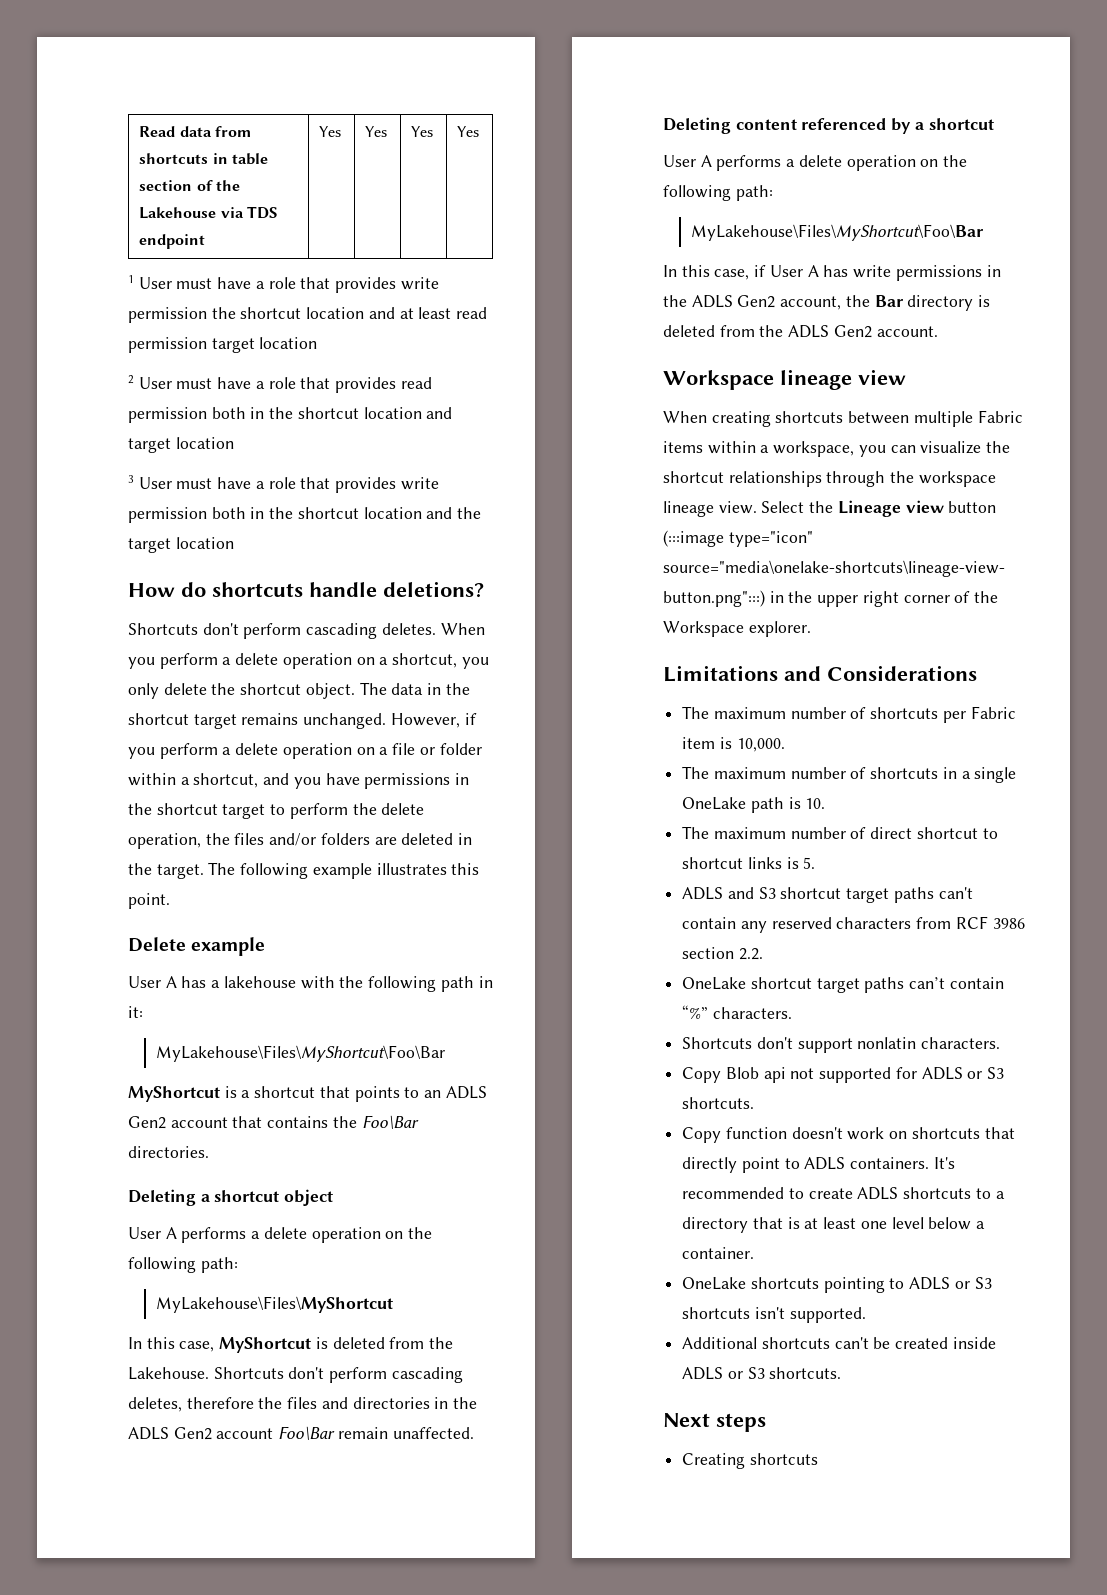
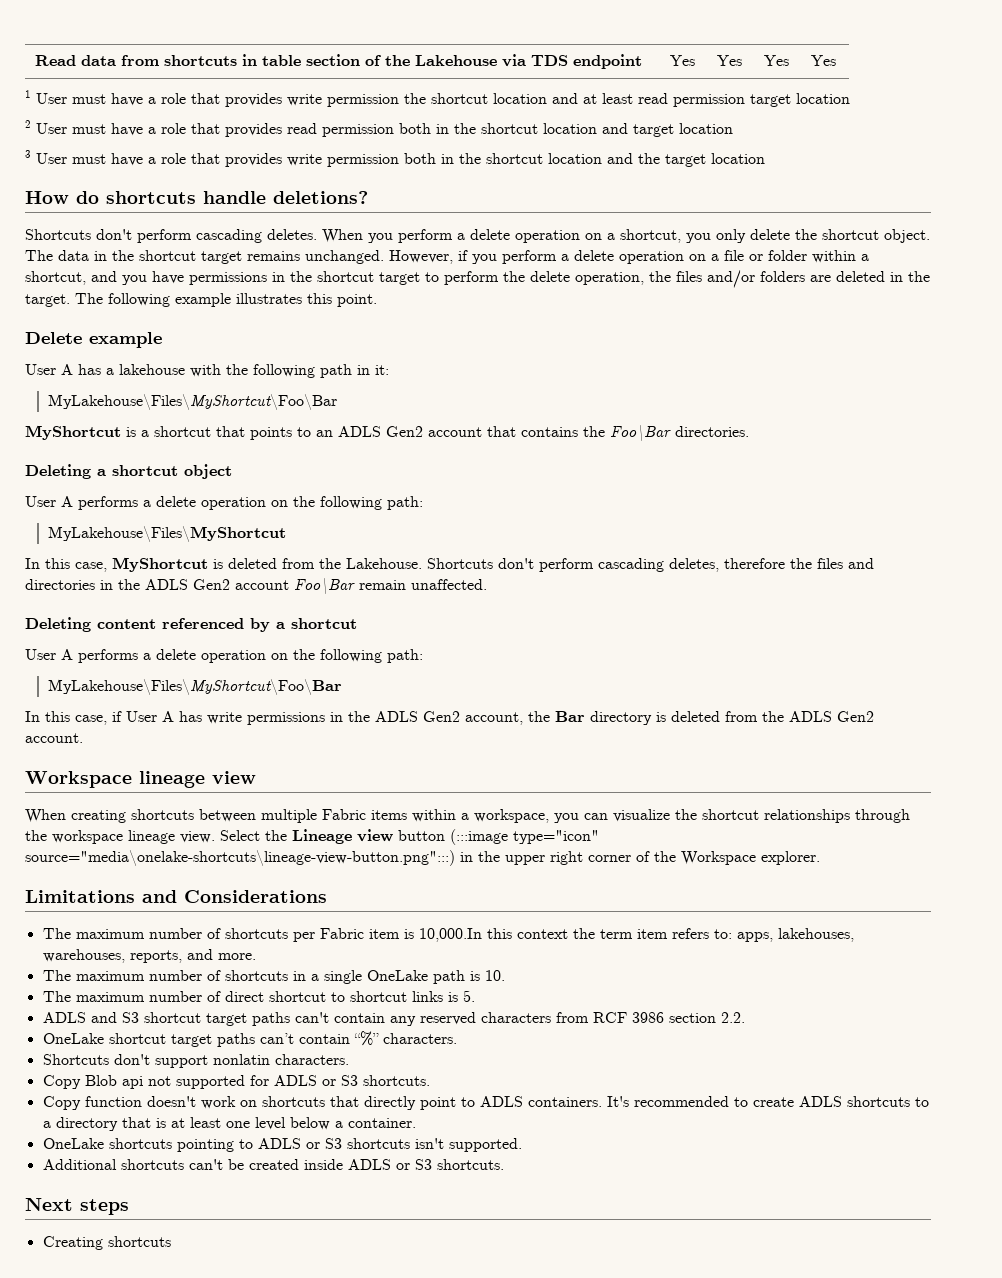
- The maximum number of shortcuts per Fabric item is 10,000.
+ The maximum number of shortcuts per Fabric item is 10,000.In this context the term item refers to: apps, lakehouses, warehouses, reports, and more.

